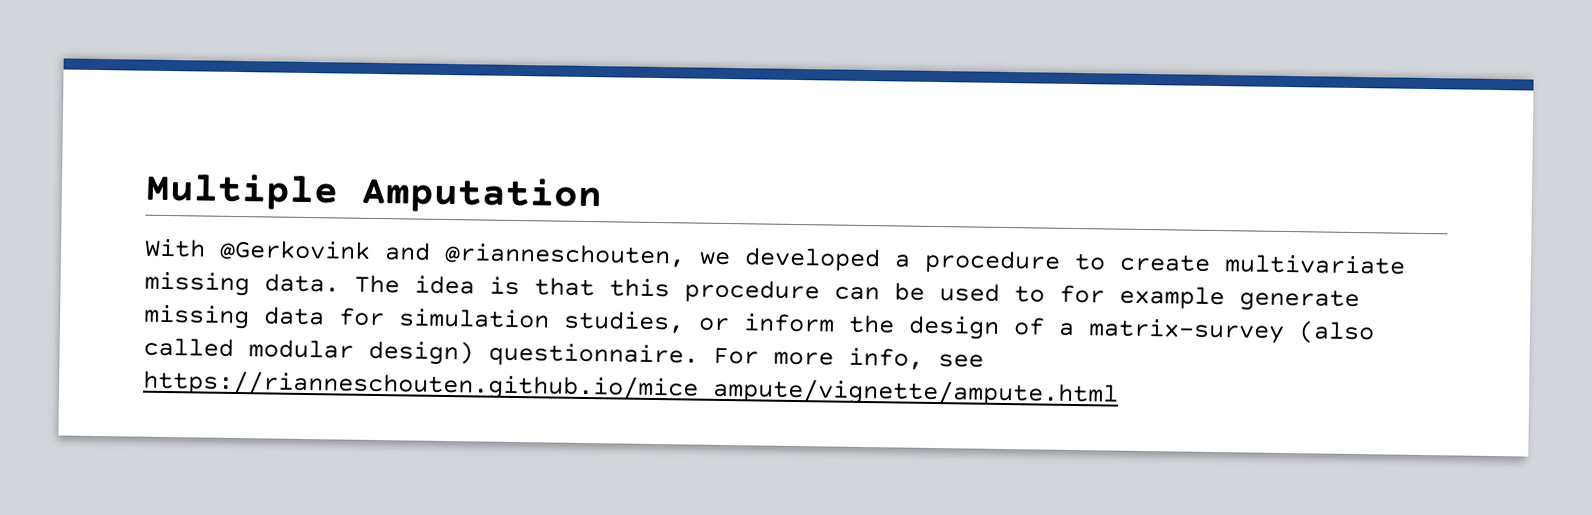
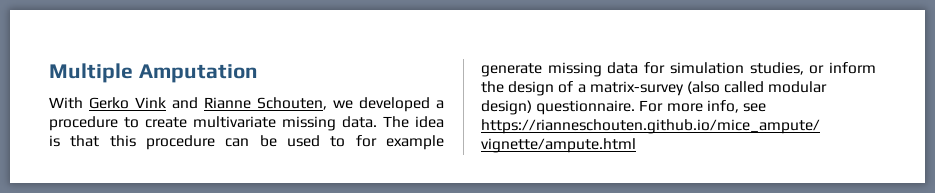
- With @Gerkovink and @rianneschouten, we developed a procedure to create multivariate missing data.
+ With Gerko Vink and Rianne Schouten, we developed a procedure to create multivariate missing data.

